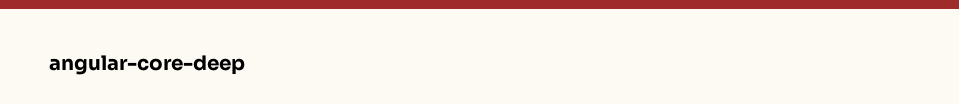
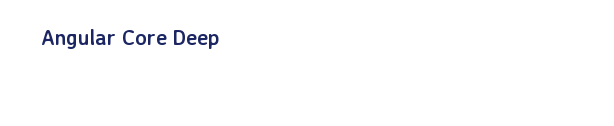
- angular-core-deep
+ Angular Core Deep

